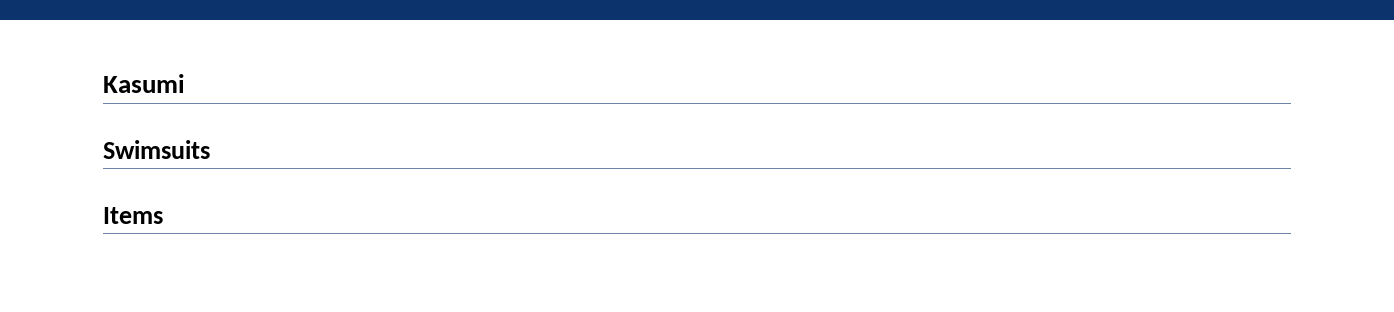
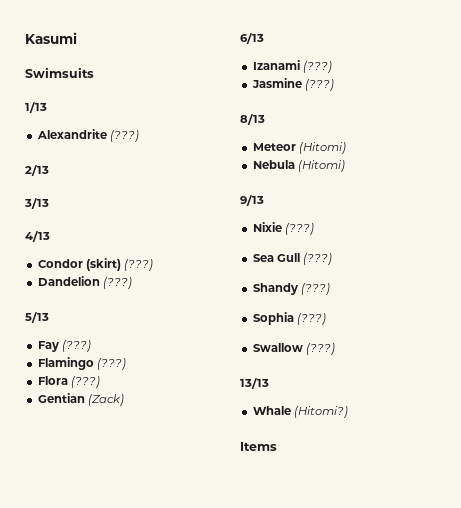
+ 1/13
+ Alexandrite (???)
+ 2/13
+ 3/13
+ 4/13
+ Condor (skirt) (???)
+ Dandelion (???)
+ 5/13
+ Fay (???)
+ Flamingo (???)
+ Flora (???)
+ Gentian (Zack)
+ 6/13
+ Izanami (???)
+ Jasmine (???)
+ 8/13
+ Meteor (Hitomi)
+ Nebula (Hitomi)
+ 9/13
+ Nixie (???)
+ Sea Gull (???)
+ Shandy (???)
+ Sophia (???)
+ Swallow (???)
+ 13/13
+ Whale (Hitomi?)

